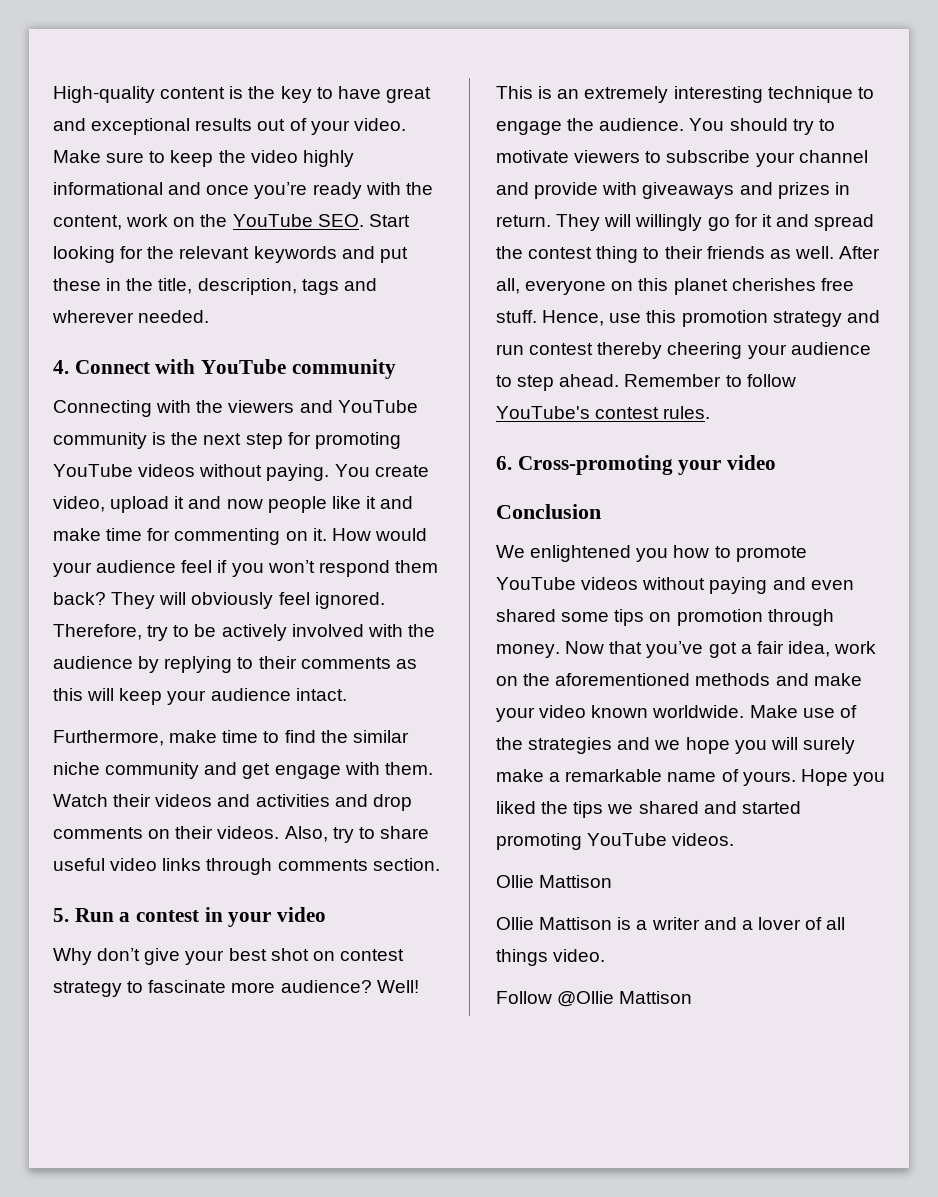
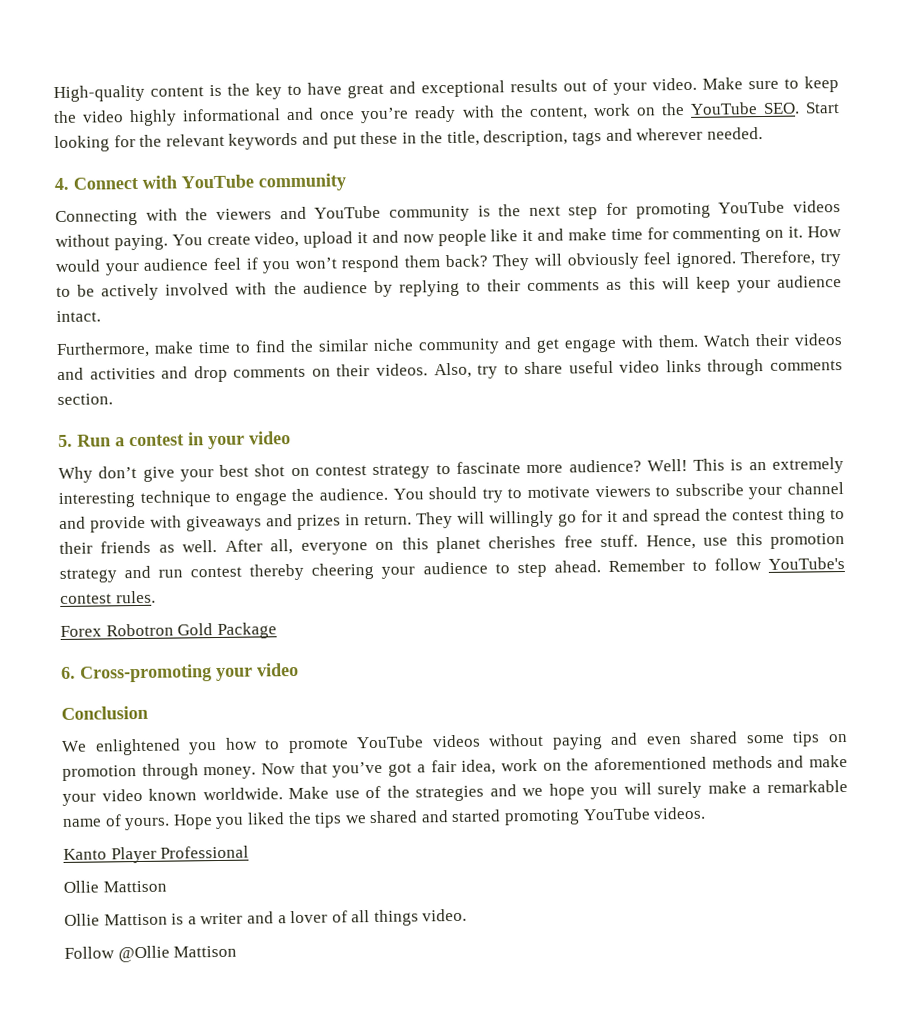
+ Forex Robotron Gold Package
+ Kanto Player Professional

